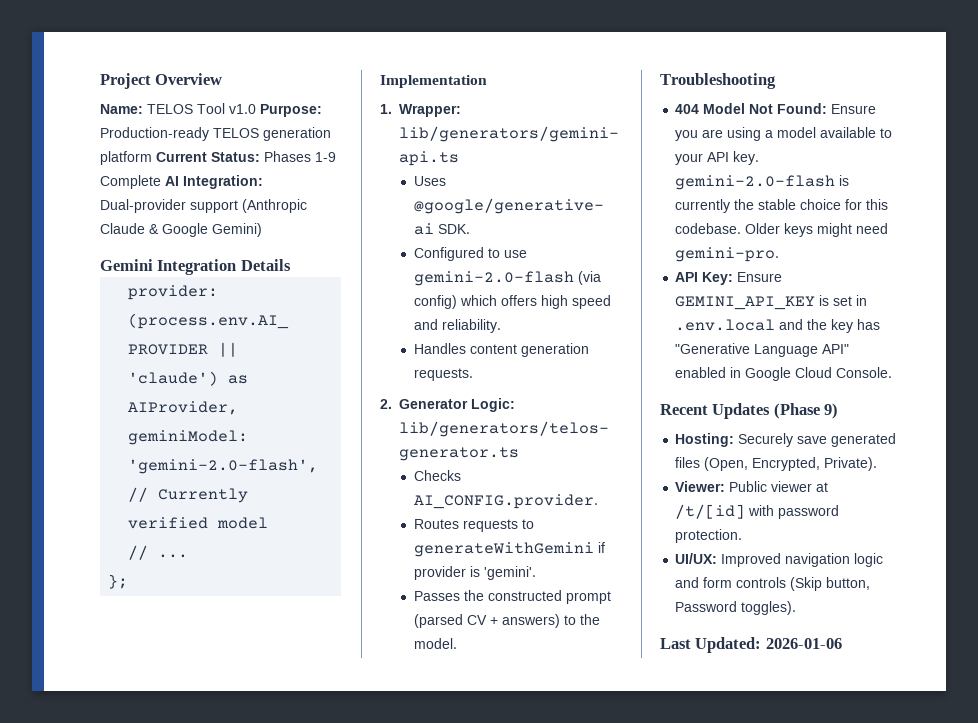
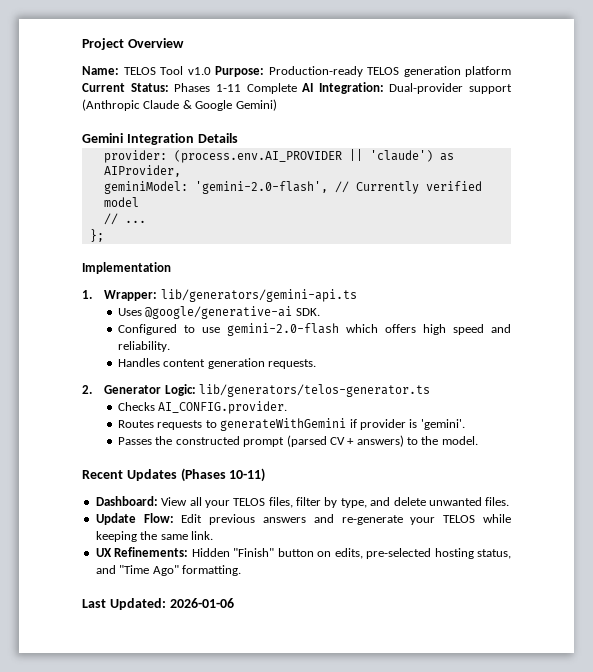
- Name: TELOS Tool v1.0 Purpose: Production-ready TELOS generation platform Current Status: Phases 1-9 Complete AI Integration: Dual-provider support (Anthropic Claude & Google Gemini)
+ Name: TELOS Tool v1.0 Purpose: Production-ready TELOS generation platform Current Status: Phases 1-11 Complete AI Integration: Dual-provider support (Anthropic Claude & Google Gemini)
- Configured to use gemini-2.0-flash (via config) which offers high speed and reliability.
+ Configured to use gemini-2.0-flash which offers high speed and reliability.
- Troubleshooting
- 404 Model Not Found: Ensure you are using a model available to your API key. gemini-2.0-flash is currently the stable choice for this codebase. Older keys might need gemini-pro.
- API Key: Ensure GEMINI_API_KEY is set in .env.local and the key has "Generative Language API" enabled in Google Cloud Console.
- Recent Updates (Phase 9)
- Hosting: Securely save generated files (Open, Encrypted, Private).
- Viewer: Public viewer at /t/[id] with password protection.
- UI/UX: Improved navigation logic and form controls (Skip button, Password toggles).
+ Recent Updates (Phases 10-11)
+ Dashboard: View all your TELOS files, filter by type, and delete unwanted files.
+ Update Flow: Edit previous answers and re-generate your TELOS while keeping the same link.
+ UX Refinements: Hidden "Finish" button on edits, pre-selected hosting status, and "Time Ago" formatting.

